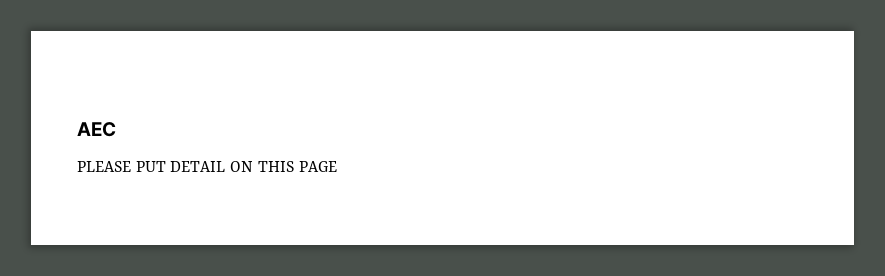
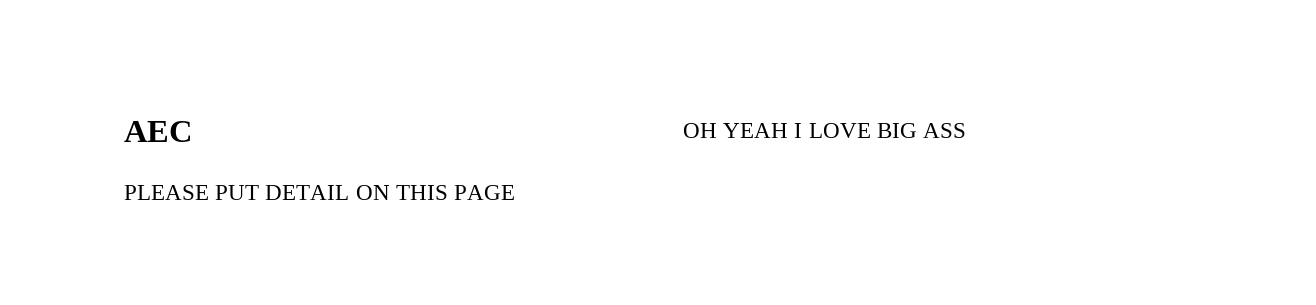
+ OH YEAH I LOVE BIG ASS

